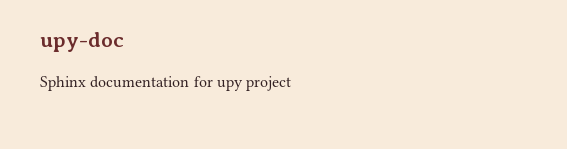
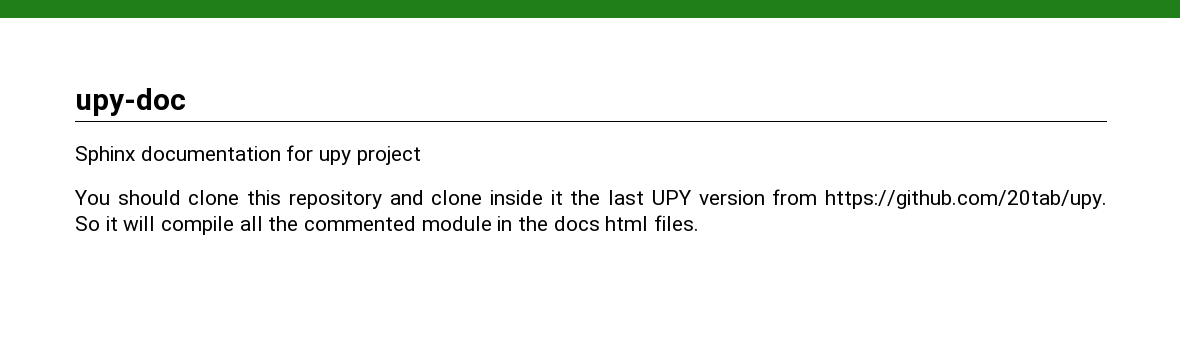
+ You should clone this repository and clone inside it the last UPY version from https://github.com/20tab/upy. So it will compile all the commented module in the docs html files.

